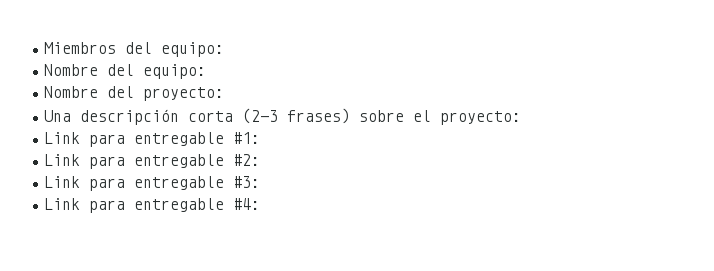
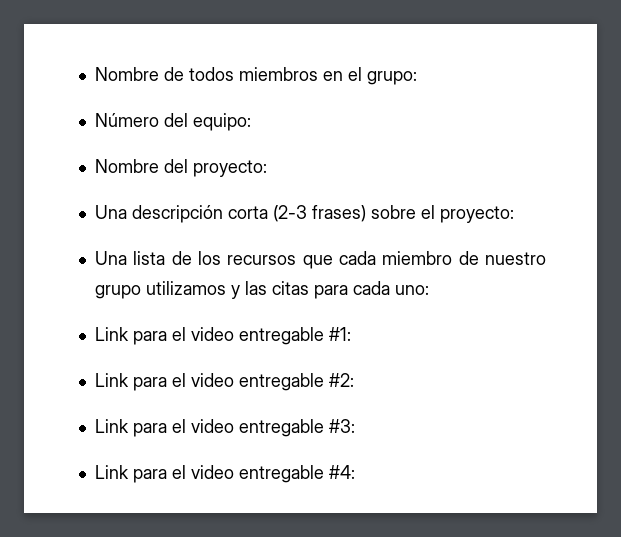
- Miembros del equipo:
- Nombre del equipo:
+ Nombre de todos miembros en el grupo:
+ Número del equipo:
- Link para entregable #1:
+ Una lista de los recursos que cada miembro de nuestro grupo utilizamos y las citas para cada uno:
+ Link para el video entregable #1:
- Link para entregable #2:
+ Link para el video entregable #2:
- Link para entregable #3:
+ Link para el video entregable #3:
- Link para entregable #4:
+ Link para el video entregable #4:

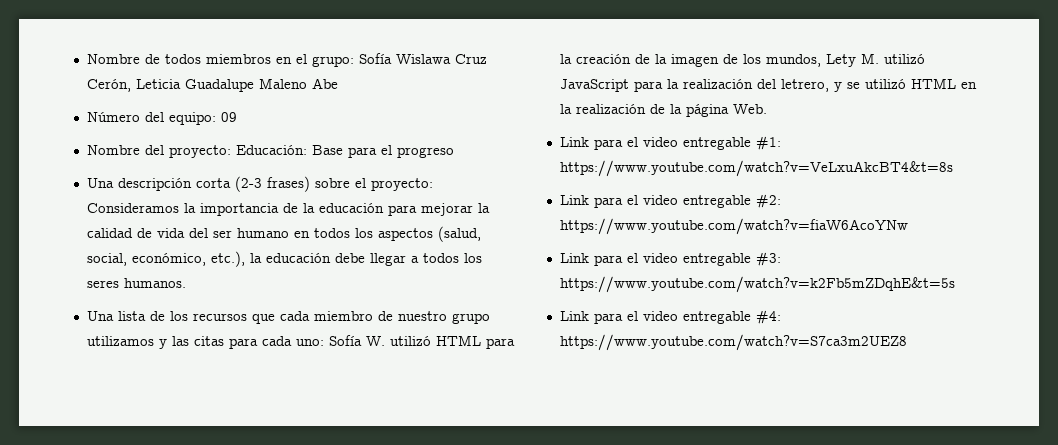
- Nombre de todos miembros en el grupo:
+ Nombre de todos miembros en el grupo: Sofía Wislawa Cruz Cerón, Leticia Guadalupe Maleno Abe
- Número del equipo:
+ Número del equipo: 09
- Nombre del proyecto:
+ Nombre del proyecto: Educación: Base para el progreso
- Una descripción corta (2-3 frases) sobre el proyecto:
+ Una descripción corta (2-3 frases) sobre el proyecto: Consideramos la importancia de la educación para mejorar la calidad de vida del ser humano en todos los aspectos (salud, social, económico, etc.), la educación debe llegar a todos los seres humanos.
- Una lista de los recursos que cada miembro de nuestro grupo utilizamos y las citas para cada uno:
+ Una lista de los recursos que cada miembro de nuestro grupo utilizamos y las citas para cada uno: Sofía W. utilizó HTML para la creación de la imagen de los mundos, Lety M. utilizó JavaScript para la realización del letrero, y se utilizó HTML en la realización de la página Web.
- Link para el video entregable #1:
+ Link para el video entregable #1: https://www.youtube.com/watch?v=VeLxuAkcBT4&t=8s
- Link para el video entregable #2:
+ Link para el video entregable #2: https://www.youtube.com/watch?v=fiaW6AcoYNw
- Link para el video entregable #3:
+ Link para el video entregable #3: https://www.youtube.com/watch?v=k2Fb5mZDqhE&t=5s
- Link para el video entregable #4:
+ Link para el video entregable #4: https://www.youtube.com/watch?v=S7ca3m2UEZ8

